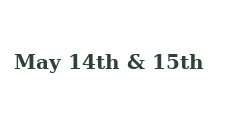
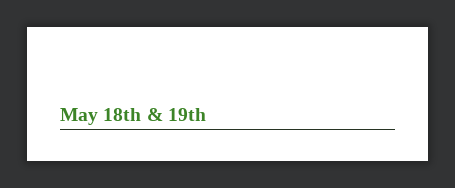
- May 14th & 15th
+ May 18th & 19th

